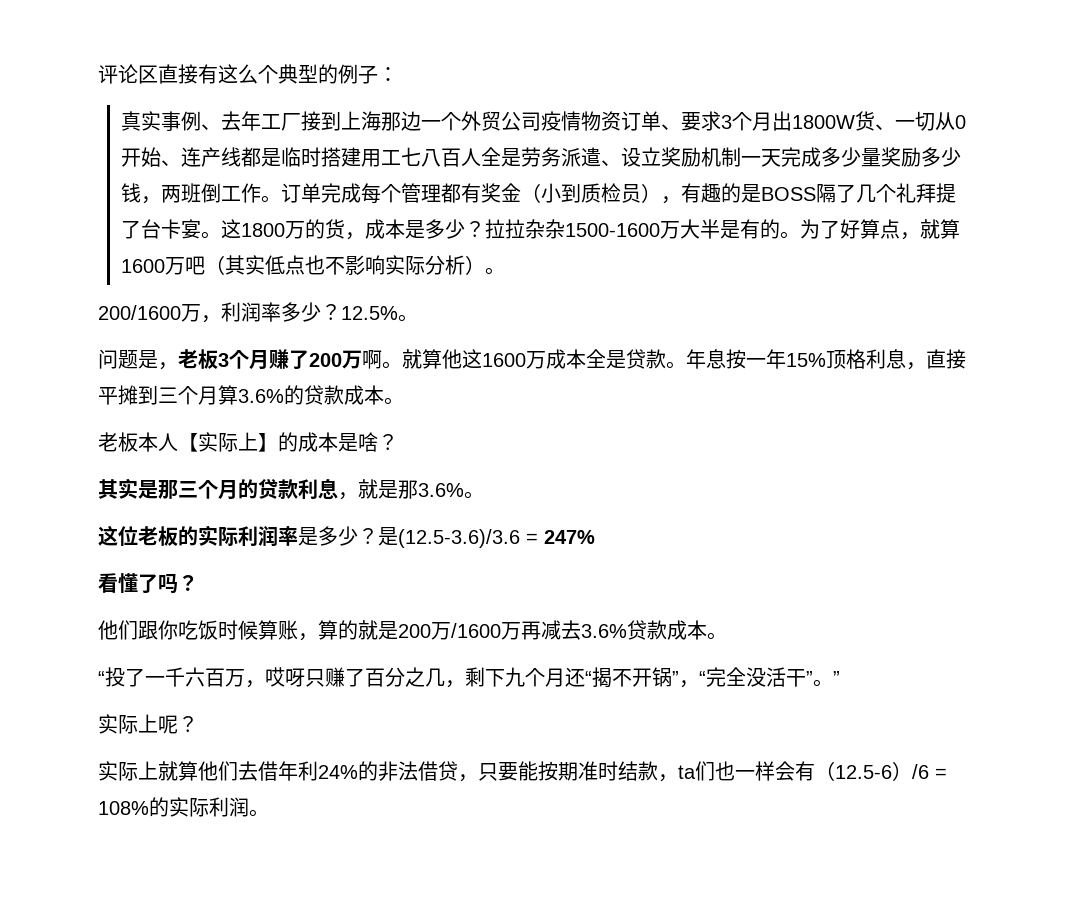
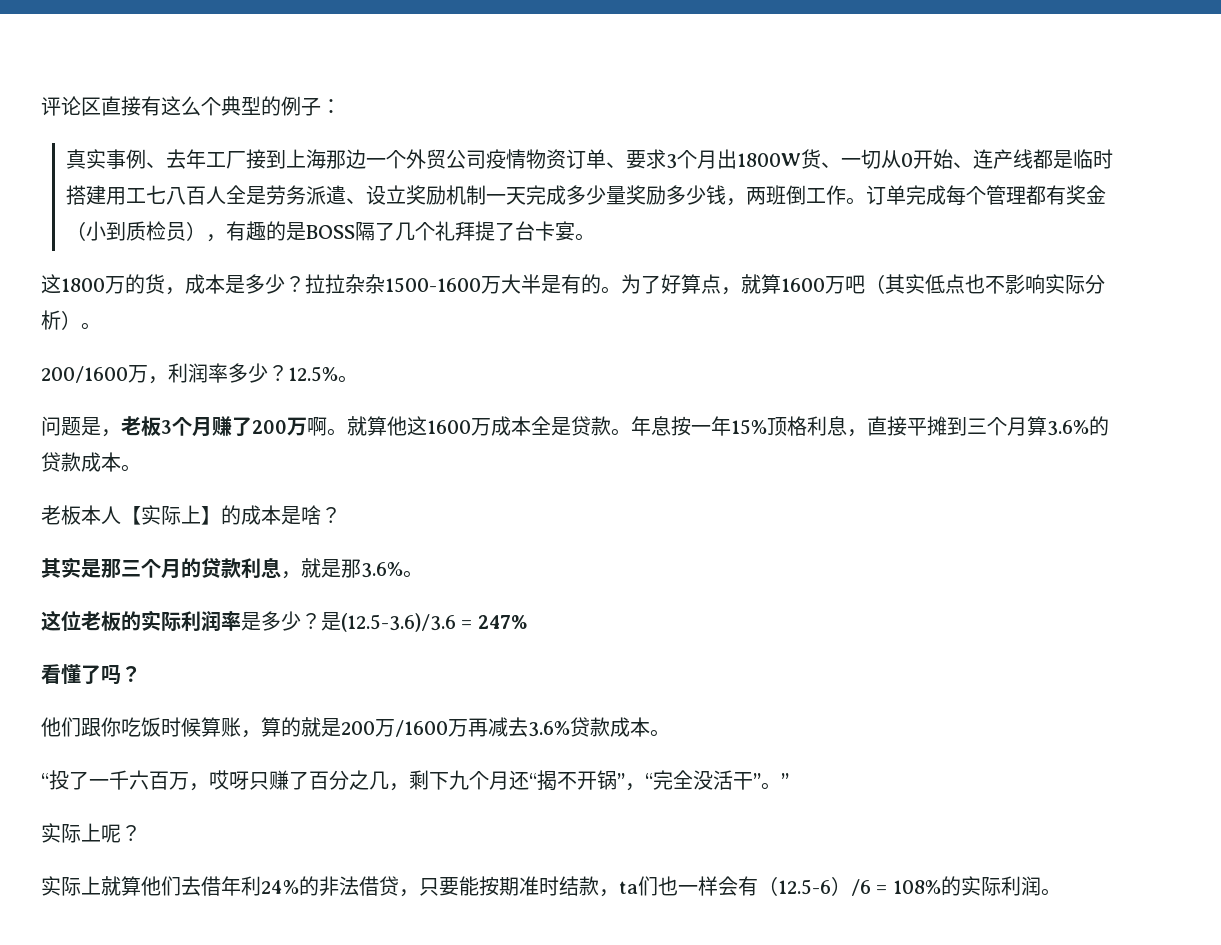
- 订单完成每个管理都有奖金（小到质检员），有趣的是BOSS隔了几个礼拜提了台卡宴。这1800万的货，成本是多少？
+ 订单完成每个管理都有奖金（小到质检员），有趣的是BOSS隔了几个礼拜提了台卡宴。
+ 这1800万的货，成本是多少？

